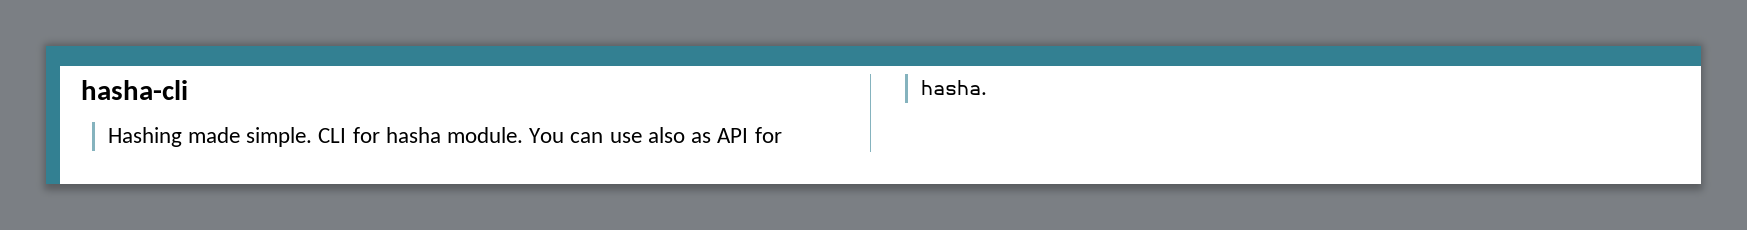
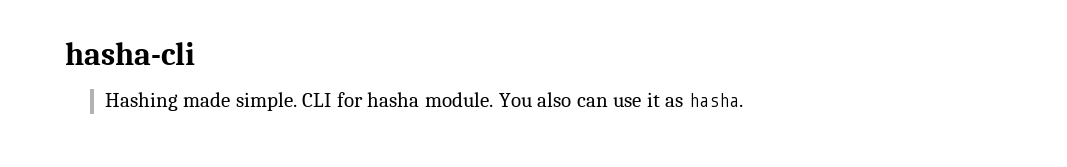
- You can use also as API for hasha.
+ You also can use it as hasha.

